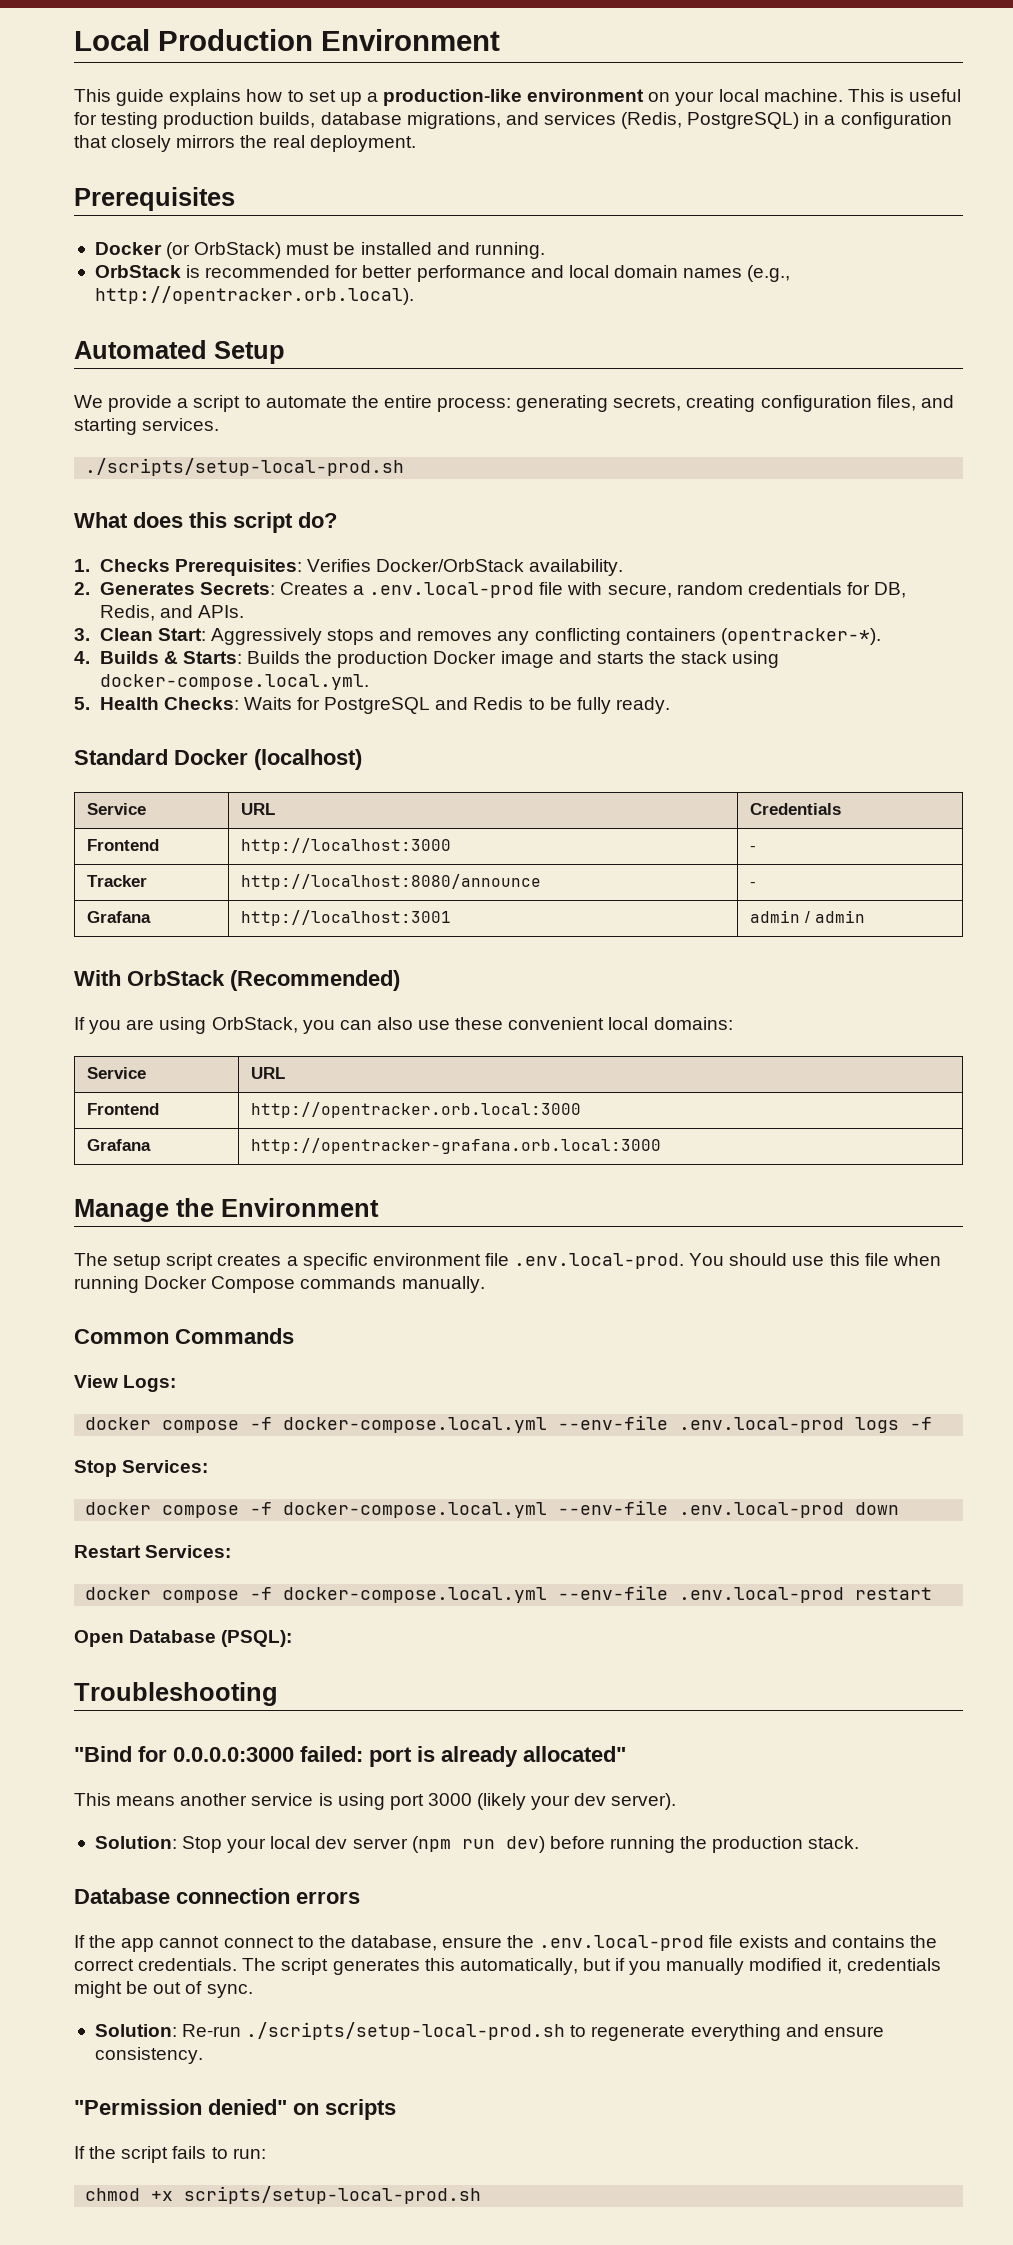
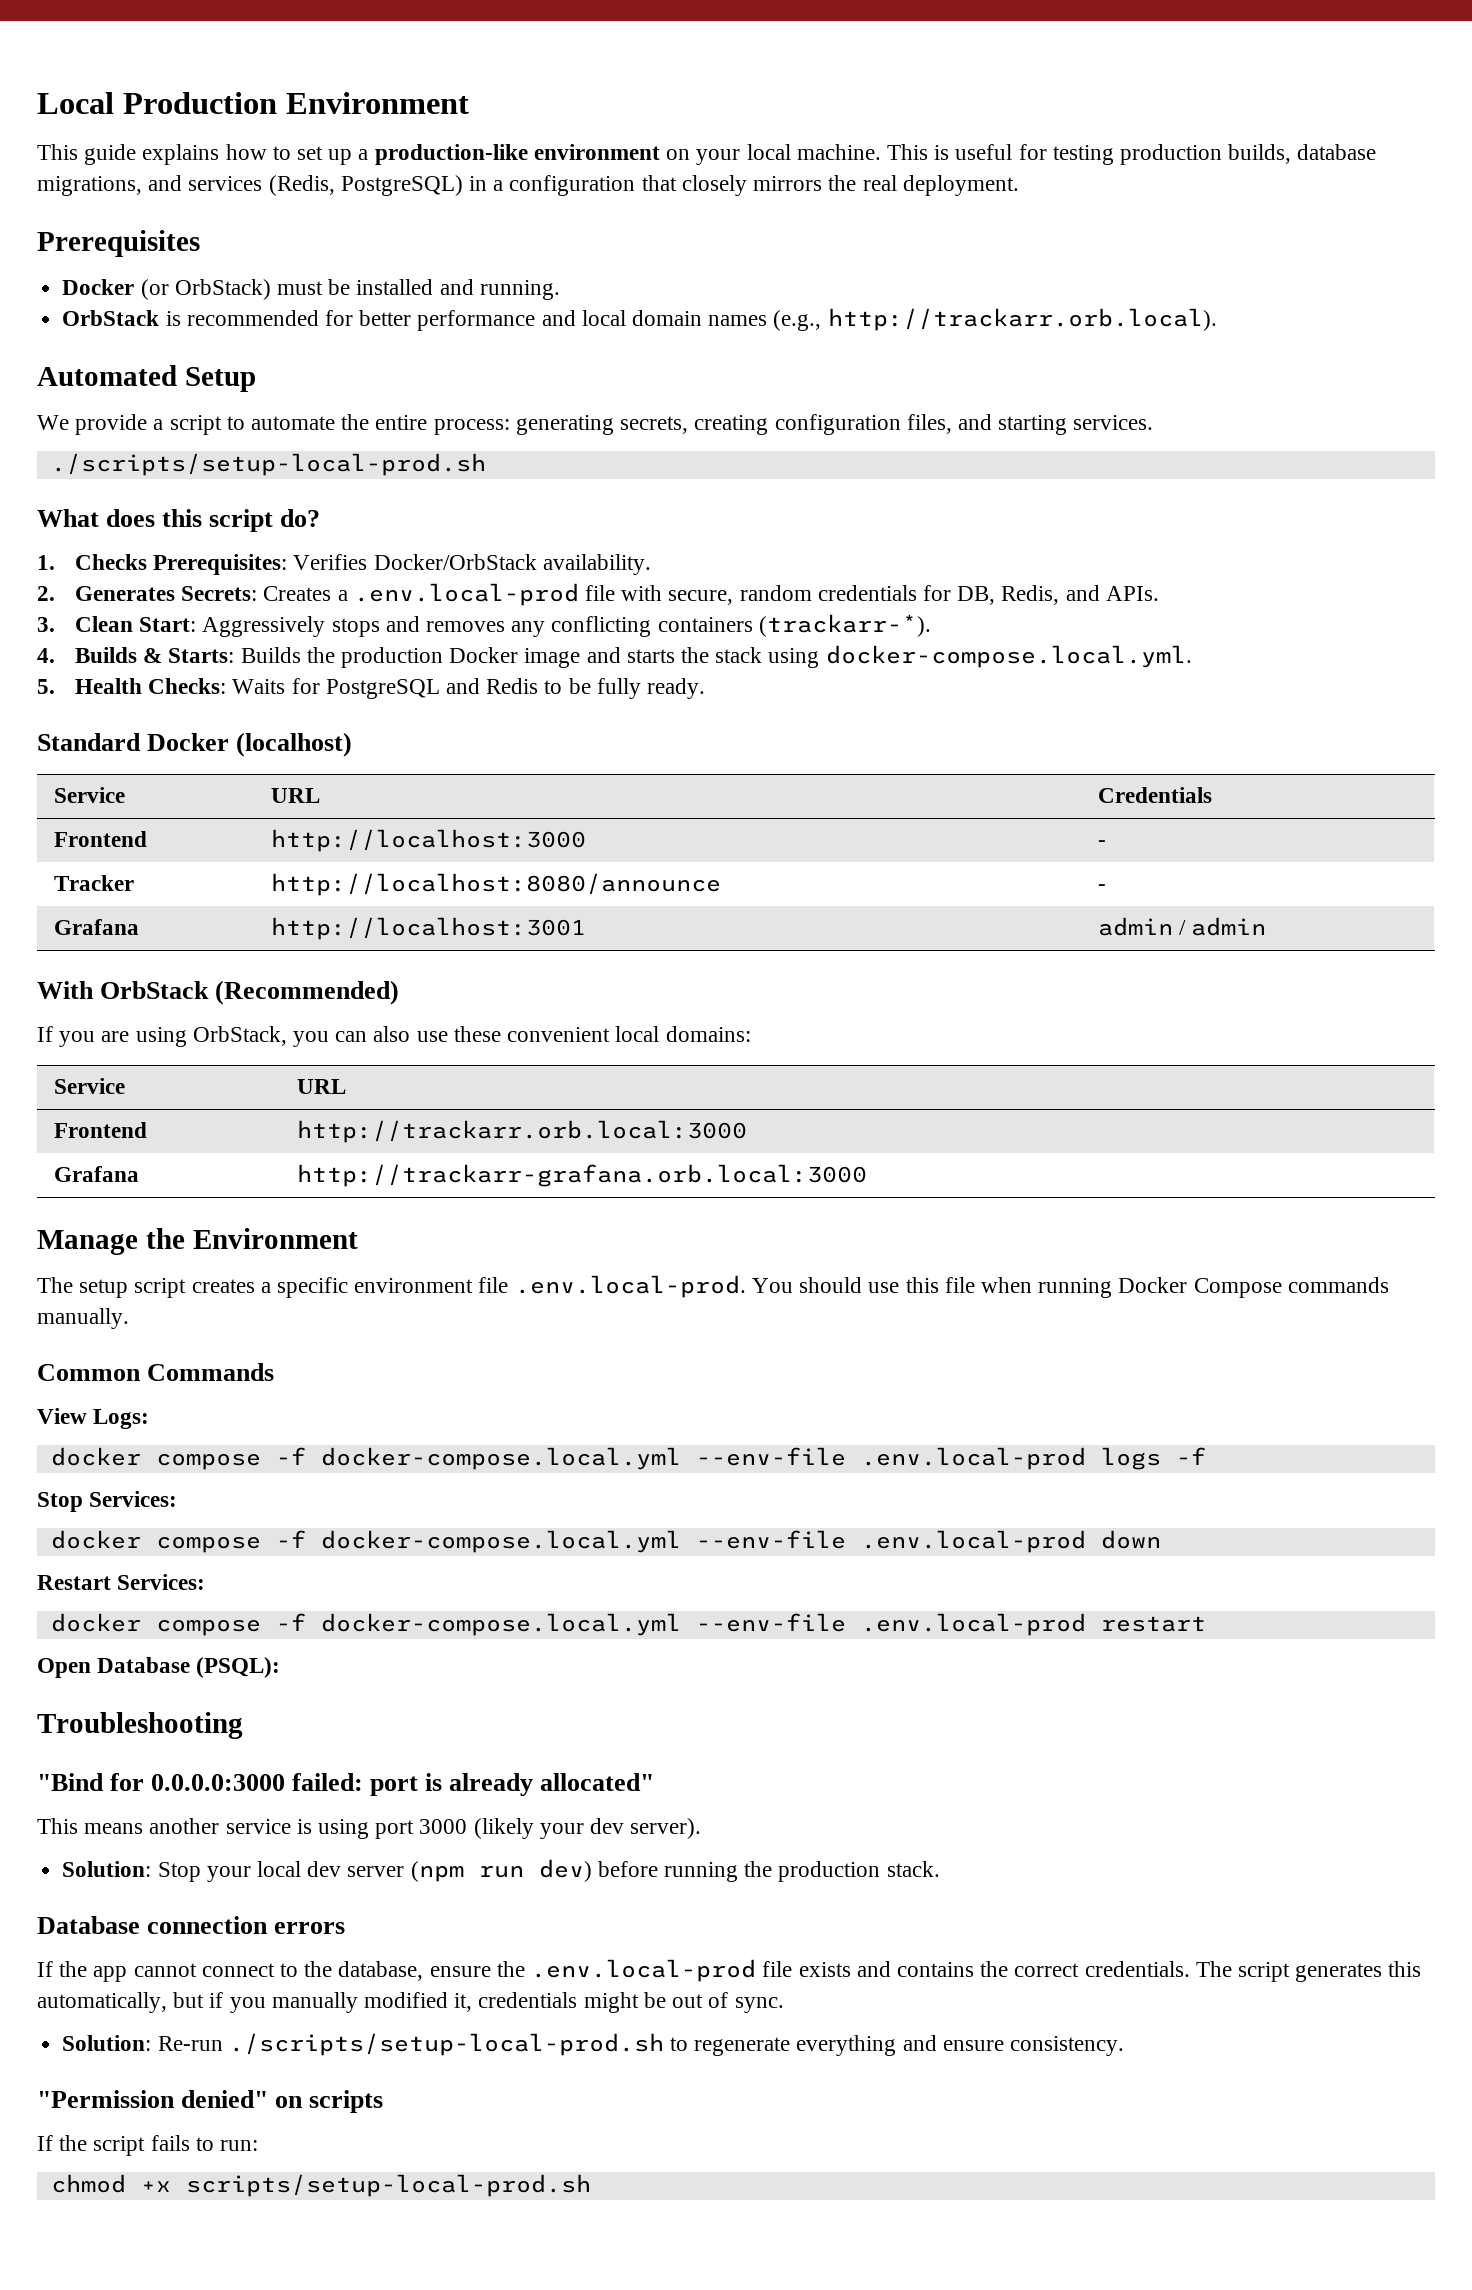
- OrbStack is recommended for better performance and local domain names (e.g., http://opentracker.orb.local).
+ OrbStack is recommended for better performance and local domain names (e.g., http://trackarr.orb.local).
- 3. Clean Start: Aggressively stops and removes any conflicting containers (opentracker-*).
+ 3. Clean Start: Aggressively stops and removes any conflicting containers (trackarr-*).
- Frontend | http://opentracker.orb.local:3000
- Grafana | http://opentracker-grafana.orb.local:3000
+ Frontend | http://trackarr.orb.local:3000
+ Grafana | http://trackarr-grafana.orb.local:3000

